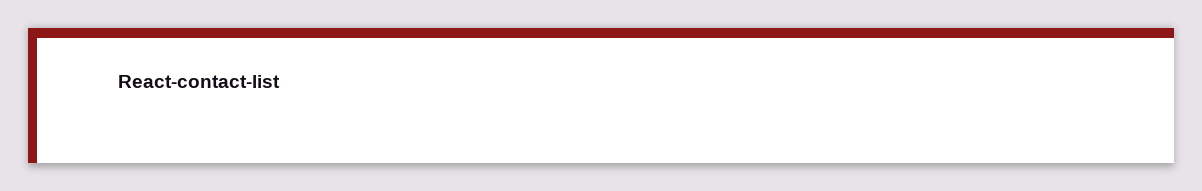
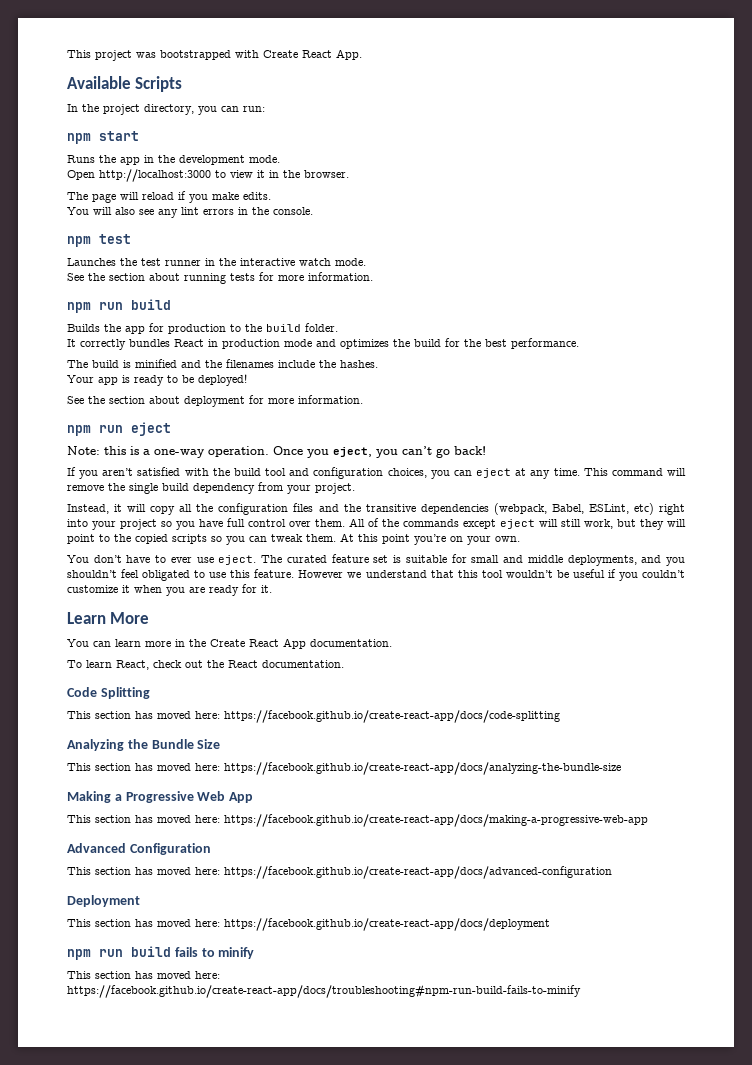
- React-contact-list
+ This project was bootstrapped with Create React App.
+ Available Scripts
+ In the project directory, you can run:
+ npm start
+ Runs the app in the development mode.
+ Open http://localhost:3000 to view it in the browser.
+ The page will reload if you make edits.
+ You will also see any lint errors in the console.
+ npm test
+ Launches the test runner in the interactive watch mode.
+ See the section about running tests for more information.
+ npm run build
+ Builds the app for production to the build folder.
+ It correctly bundles React in production mode and optimizes the build for the best performance.
+ The build is minified and the filenames include the hashes.
+ Your app is ready to be deployed!
+ See the section about deployment for more information.
+ npm run eject
+ Note: this is a one-way operation. Once you eject, you can’t go back!
+ If you aren’t satisfied with the build tool and configuration choices, you can eject at any time. This command will remove the single build dependency from your project.
+ Instead, it will copy all the configuration files and the transitive dependencies (webpack, Babel, ESLint, etc) right into your project so you have full control over them. All of the commands except eject will still work, but they will point to the copied scripts so you can tweak them. At this point you’re on your own.
+ You don’t have to ever use eject. The curated feature set is suitable for small and middle deployments, and you shouldn’t feel obligated to use this feature. However we understand that this tool wouldn’t be useful if you couldn’t customize it when you are ready for it.
+ Learn More
+ You can learn more in the Create React App documentation.
+ To learn React, check out the React documentation.
+ Code Splitting
+ This section has moved here: https://facebook.github.io/create-react-app/docs/code-splitting
+ Analyzing the Bundle Size
+ This section has moved here: https://facebook.github.io/create-react-app/docs/analyzing-the-bundle-size
+ Making a Progressive Web App
+ This section has moved here: https://facebook.github.io/create-react-app/docs/making-a-progressive-web-app
+ Advanced Configuration
+ This section has moved here: https://facebook.github.io/create-react-app/docs/advanced-configuration
+ Deployment
+ This section has moved here: https://facebook.github.io/create-react-app/docs/deployment
+ npm run build fails to minify
+ This section has moved here: https://facebook.github.io/create-react-app/docs/troubleshooting#npm-run-build-fails-to-minify

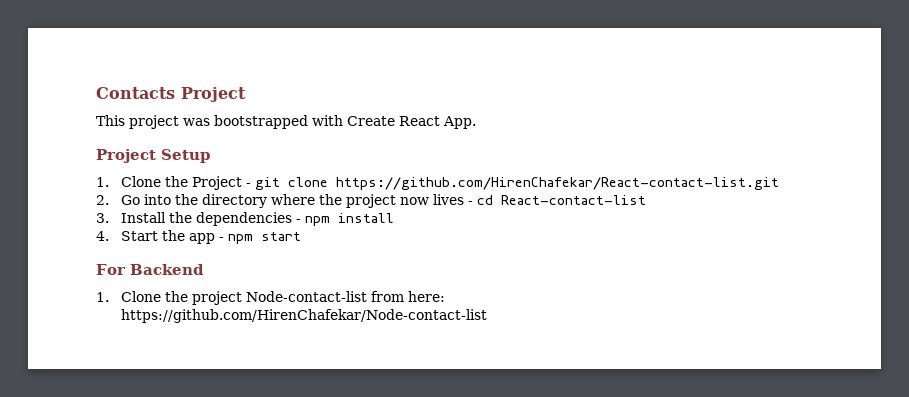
+ Contacts Project
- Available Scripts
- In the project directory, you can run:
- npm start
- Runs the app in the development mode.
- Open http://localhost:3000 to view it in the browser.
- The page will reload if you make edits.
- You will also see any lint errors in the console.
- npm test
- Launches the test runner in the interactive watch mode.
- See the section about running tests for more information.
- npm run build
- Builds the app for production to the build folder.
- It correctly bundles React in production mode and optimizes the build for the best performance.
- The build is minified and the filenames include the hashes.
- Your app is ready to be deployed!
- See the section about deployment for more information.
- npm run eject
- Note: this is a one-way operation. Once you eject, you can’t go back!
- If you aren’t satisfied with the build tool and configuration choices, you can eject at any time. This command will remove the single build dependency from your project.
- Instead, it will copy all the configuration files and the transitive dependencies (webpack, Babel, ESLint, etc) right into your project so you have full control over them. All of the commands except eject will still work, but they will point to the copied scripts so you can tweak them. At this point you’re on your own.
- You don’t have to ever use eject. The curated feature set is suitable for small and middle deployments, and you shouldn’t feel obligated to use this feature. However we understand that this tool wouldn’t be useful if you couldn’t customize it when you are ready for it.
- Learn More
- You can learn more in the Create React App documentation.
- To learn React, check out the React documentation.
- Code Splitting
- This section has moved here: https://facebook.github.io/create-react-app/docs/code-splitting
- Analyzing the Bundle Size
- This section has moved here: https://facebook.github.io/create-react-app/docs/analyzing-the-bundle-size
- Making a Progressive Web App
- This section has moved here: https://facebook.github.io/create-react-app/docs/making-a-progressive-web-app
- Advanced Configuration
- This section has moved here: https://facebook.github.io/create-react-app/docs/advanced-configuration
- Deployment
- This section has moved here: https://facebook.github.io/create-react-app/docs/deployment
- npm run build fails to minify
- This section has moved here: https://facebook.github.io/create-react-app/docs/troubleshooting#npm-run-build-fails-to-minify
+ Project Setup
+ 1. Clone the Project - git clone https://github.com/HirenChafekar/React-contact-list.git
+ 2. Go into the directory where the project now lives - cd React-contact-list
+ 3. Install the dependencies - npm install
+ 4. Start the app - npm start
+ For Backend
+ 1. Clone the project Node-contact-list from here: https://github.com/HirenChafekar/Node-contact-list

